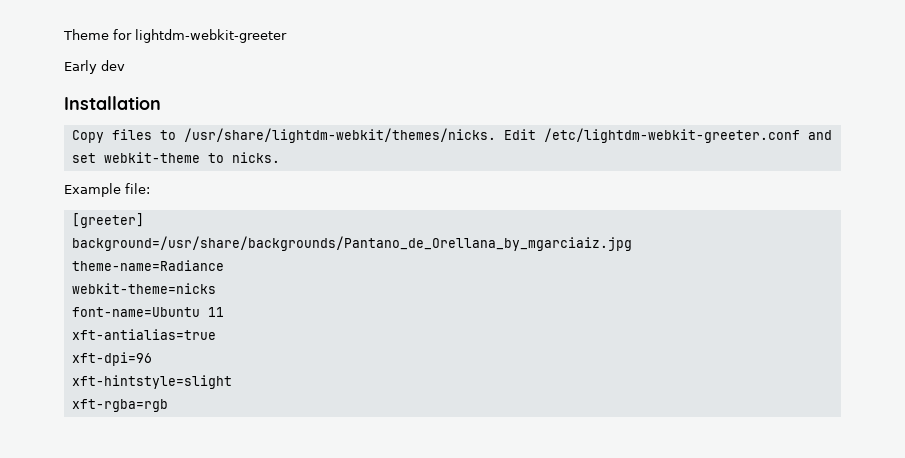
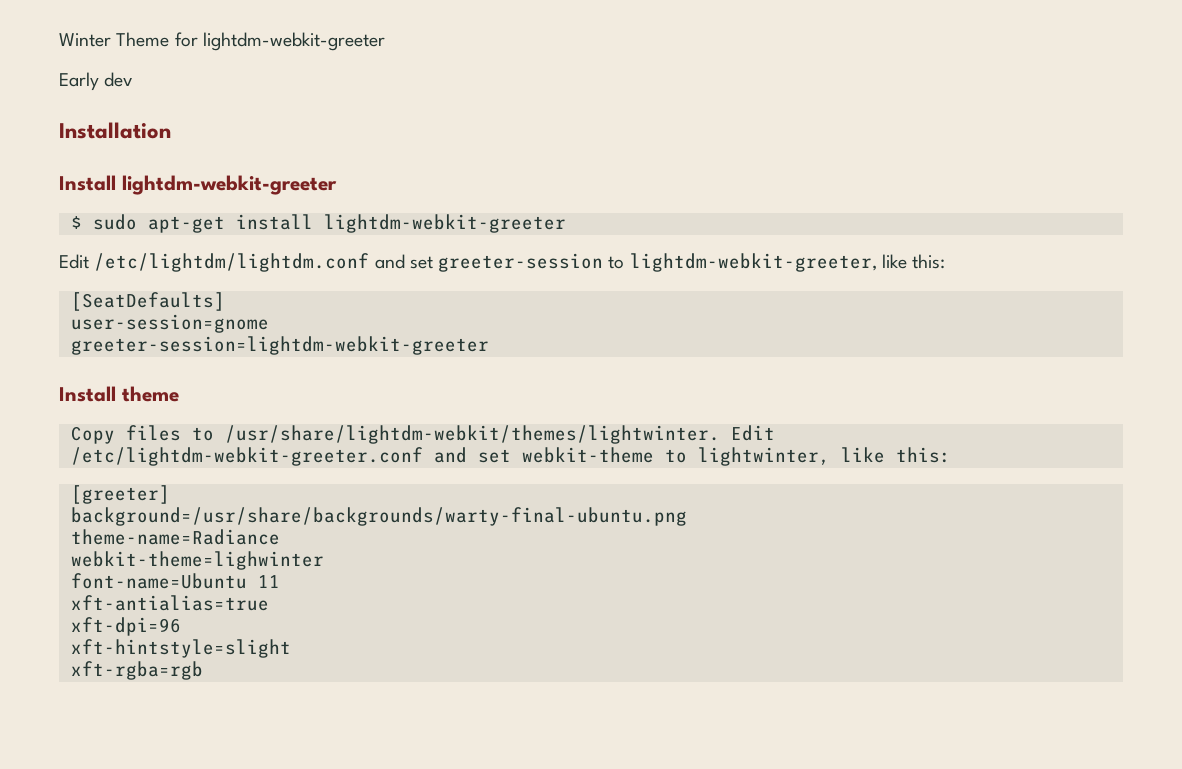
- Theme for lightdm-webkit-greeter
+ Winter Theme for lightdm-webkit-greeter
+ Install lightdm-webkit-greeter
+ $ sudo apt-get install lightdm-webkit-greeter
+ Edit /etc/lightdm/lightdm.conf and set greeter-session to lightdm-webkit-greeter, like this:
+ [SeatDefaults]
+ user-session=gnome
+ greeter-session=lightdm-webkit-greeter
+ Install theme
- Copy files to /usr/share/lightdm-webkit/themes/nicks.
+ Copy files to /usr/share/lightdm-webkit/themes/lightwinter.
- Edit /etc/lightdm-webkit-greeter.conf and set webkit-theme to nicks.
- Example file:
+ Edit /etc/lightdm-webkit-greeter.conf and set webkit-theme to lightwinter, like this:
- background=/usr/share/backgrounds/Pantano_de_Orellana_by_mgarciaiz.jpg
+ background=/usr/share/backgrounds/warty-final-ubuntu.png
- webkit-theme=nicks
+ webkit-theme=lighwinter

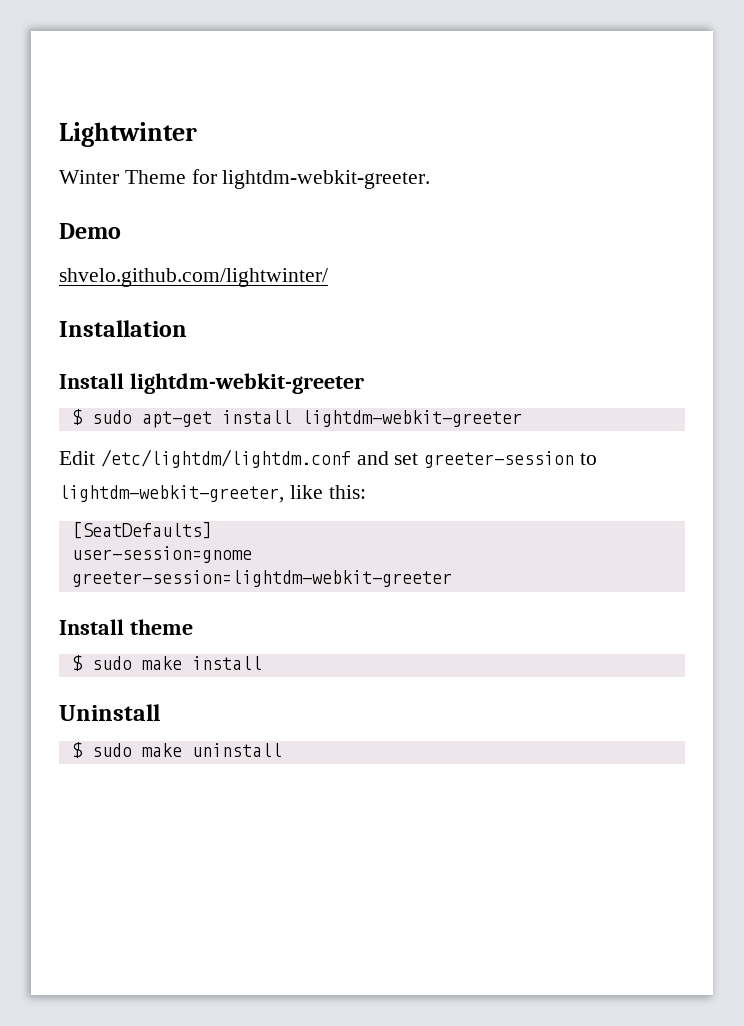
+ Lightwinter
- Winter Theme for lightdm-webkit-greeter
- Early dev
+ Winter Theme for lightdm-webkit-greeter.
+ Demo
+ shvelo.github.com/lightwinter/
- Copy files to /usr/share/lightdm-webkit/themes/lightwinter. Edit /etc/lightdm-webkit-greeter.conf and set webkit-theme to lightwinter, like this:
- [greeter]
- background=/usr/share/backgrounds/warty-final-ubuntu.png
- theme-name=Radiance
- webkit-theme=lighwinter
- font-name=Ubuntu 11
- xft-antialias=true
- xft-dpi=96
- xft-hintstyle=slight
- xft-rgba=rgb
+ $ sudo make install
+ Uninstall
+ $ sudo make uninstall

